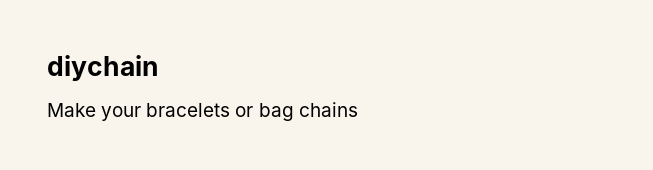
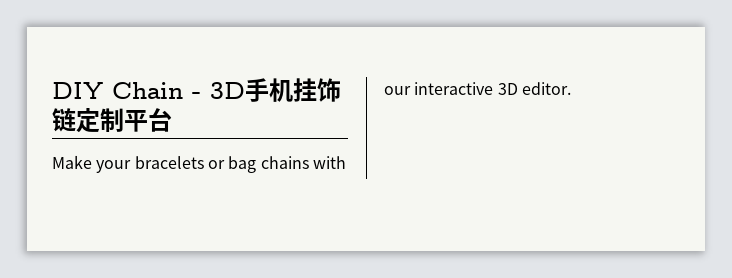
- diychain
+ DIY Chain - 3D手机挂饰链定制平台
- Make your bracelets or bag chains
+ Make your bracelets or bag chains with our interactive 3D editor.

